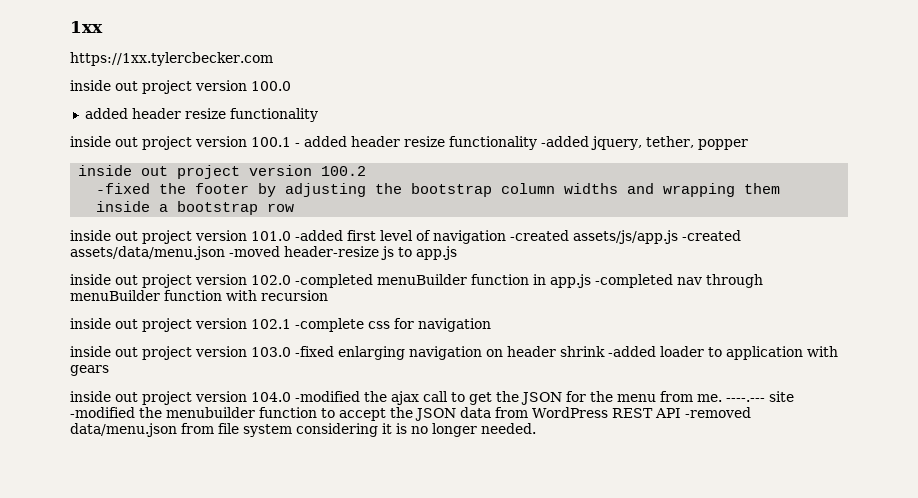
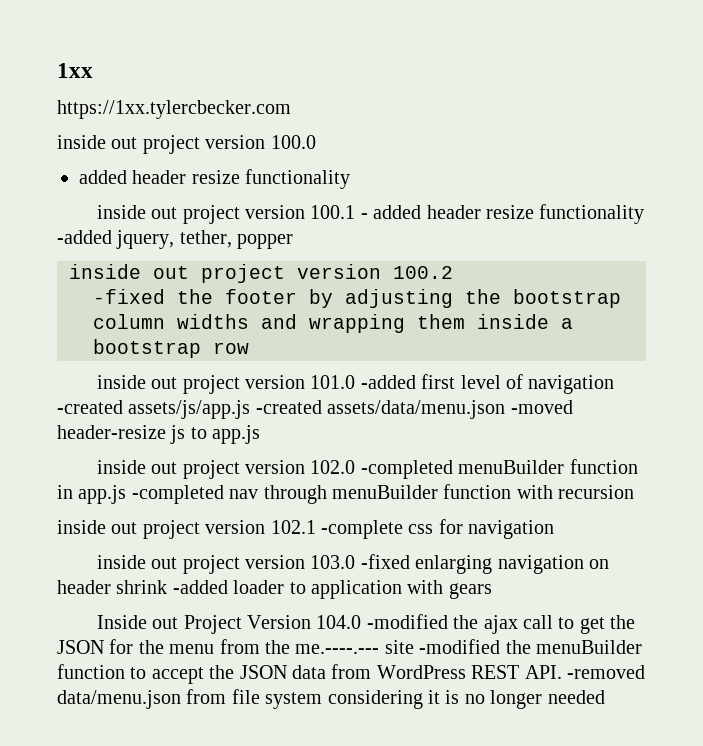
- inside out project version 104.0 -modified the ajax call to get the JSON for the menu from me. ----.--- site -modified the menubuilder function to accept the JSON data from WordPress REST API -removed data/menu.json from file system considering it is no longer needed.
+ Inside out Project Version 104.0 -modified the ajax call to get the JSON for the menu from the me.----.--- site -modified the menuBuilder function to accept the JSON data from WordPress REST API. -removed data/menu.json from file system considering it is no longer needed

